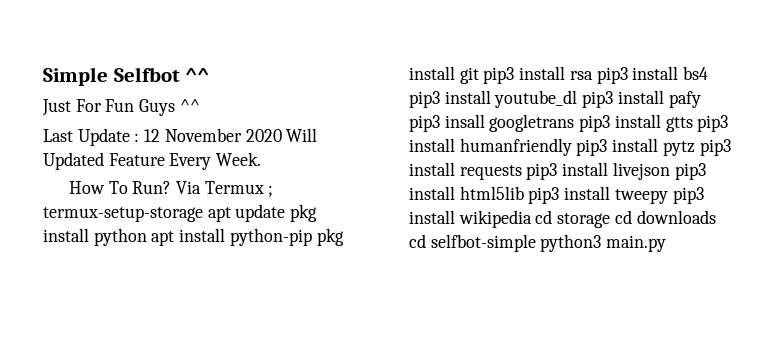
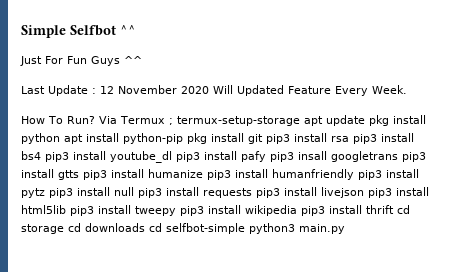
- termux-setup-storage apt update pkg install python apt install python-pip pkg install git pip3 install rsa pip3 install bs4 pip3 install youtube_dl pip3 install pafy pip3 insall googletrans pip3 install gtts pip3 install humanfriendly pip3 install pytz pip3 install requests pip3 install livejson pip3 install html5lib pip3 install tweepy pip3 install wikipedia cd storage cd downloads cd selfbot-simple python3 main.py
+ termux-setup-storage apt update pkg install python apt install python-pip pkg install git pip3 install rsa pip3 install bs4 pip3 install youtube_dl pip3 install pafy pip3 insall googletrans pip3 install gtts pip3 install humanize pip3 install humanfriendly pip3 install pytz pip3 install null pip3 install requests pip3 install livejson pip3 install html5lib pip3 install tweepy pip3 install wikipedia pip3 install thrift cd storage cd downloads cd selfbot-simple python3 main.py

